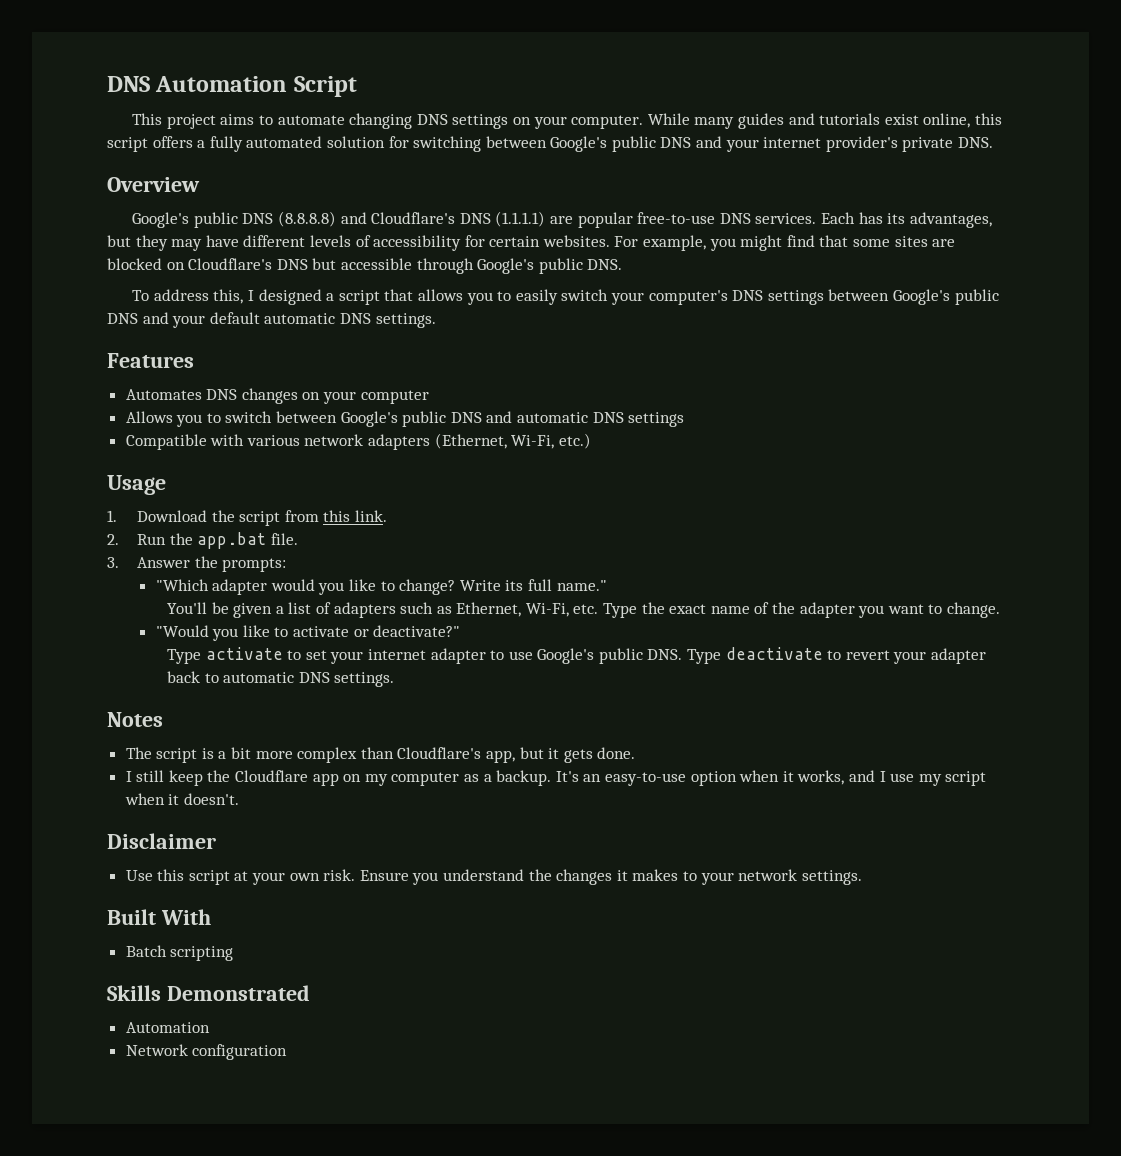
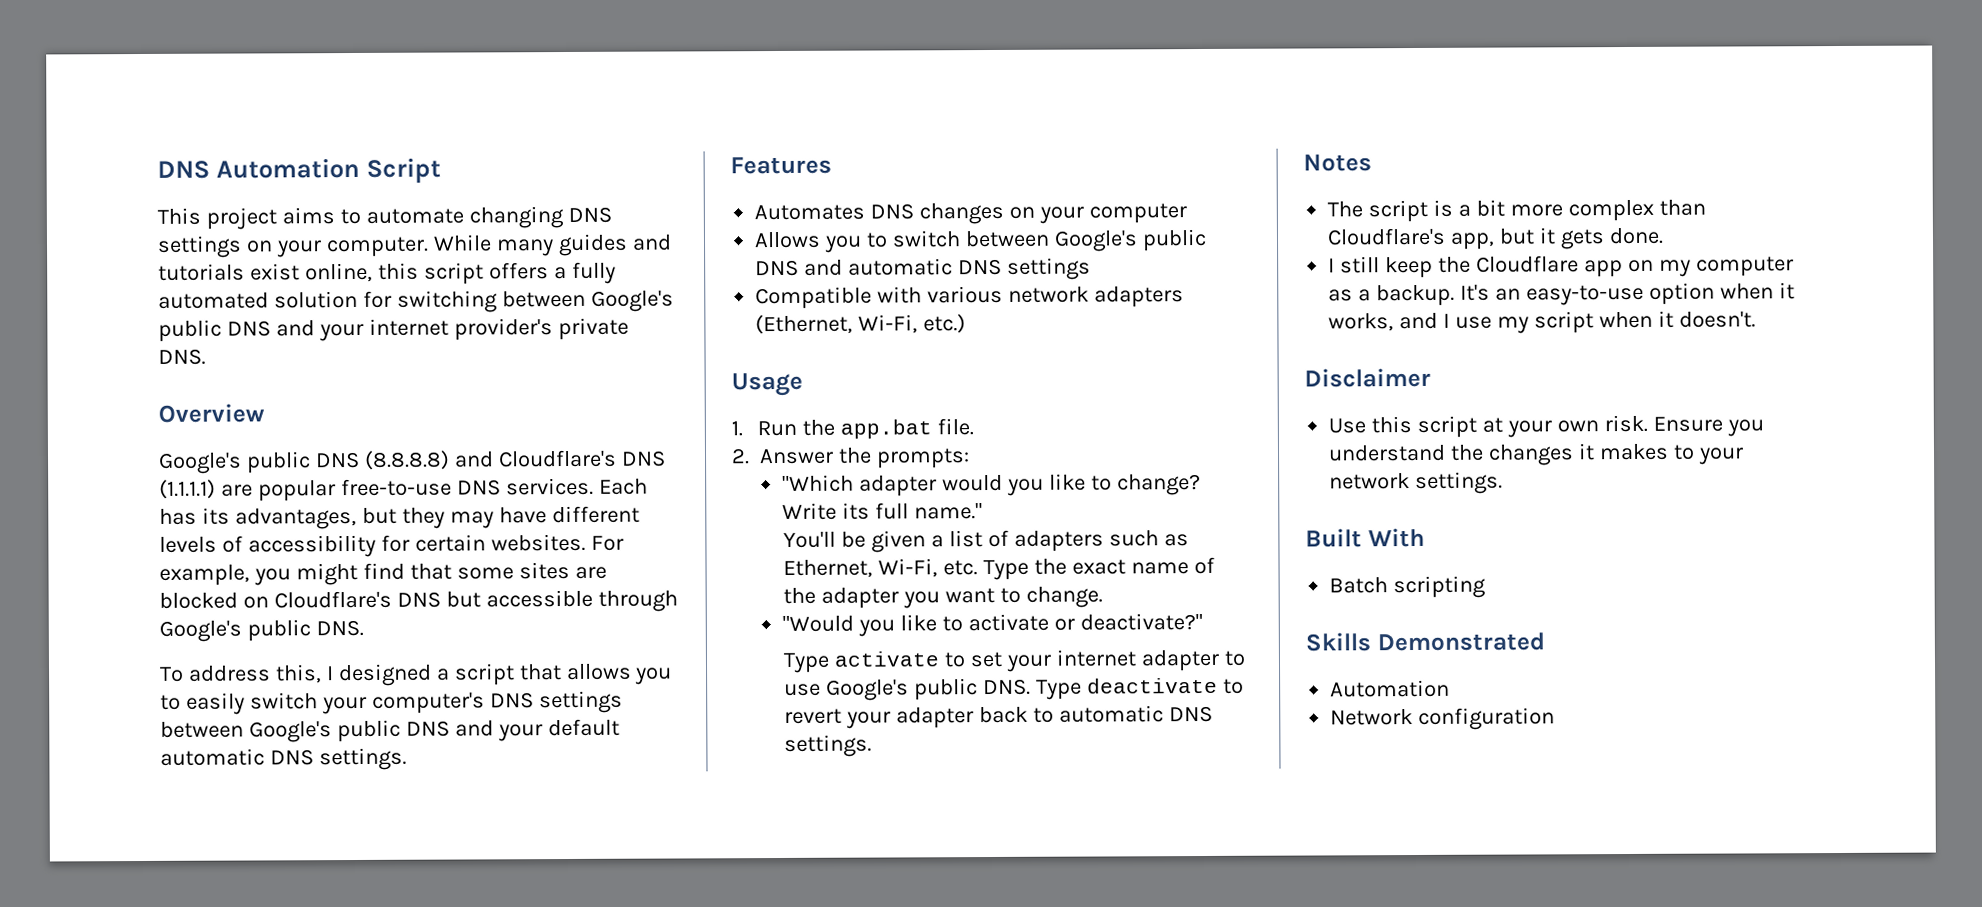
- 1. Download the script from this link.
- 2. Run the app.bat file.
+ 1. Run the app.bat file.
- 3. Answer the prompts:
+ 2. Answer the prompts:

